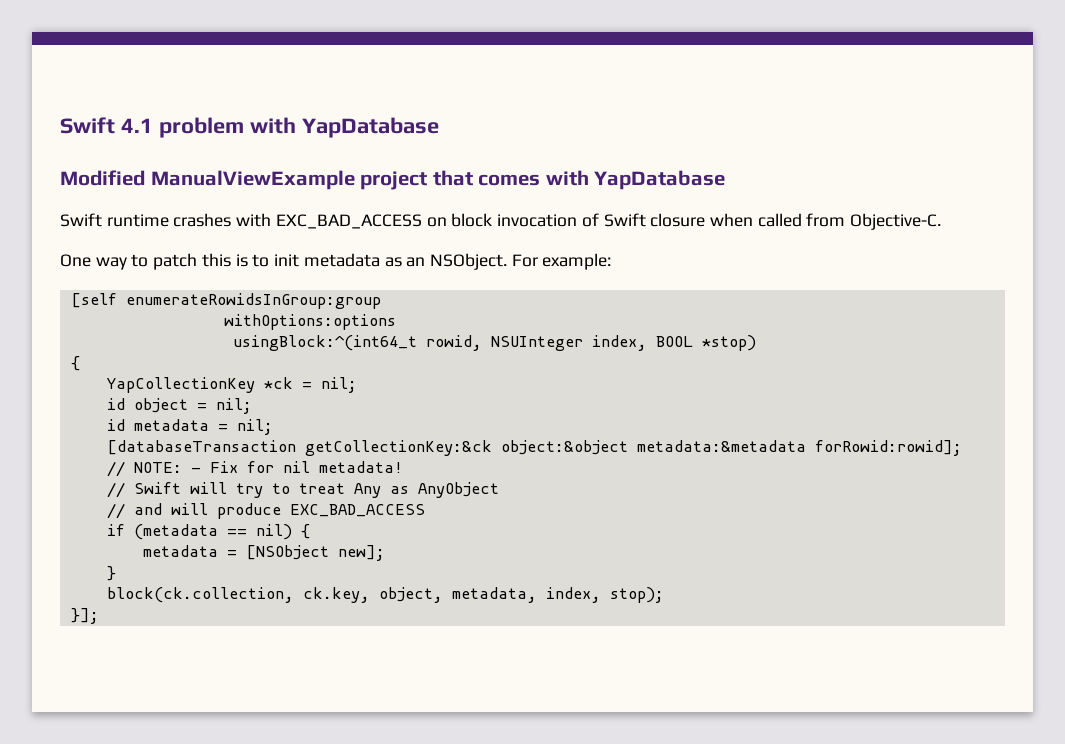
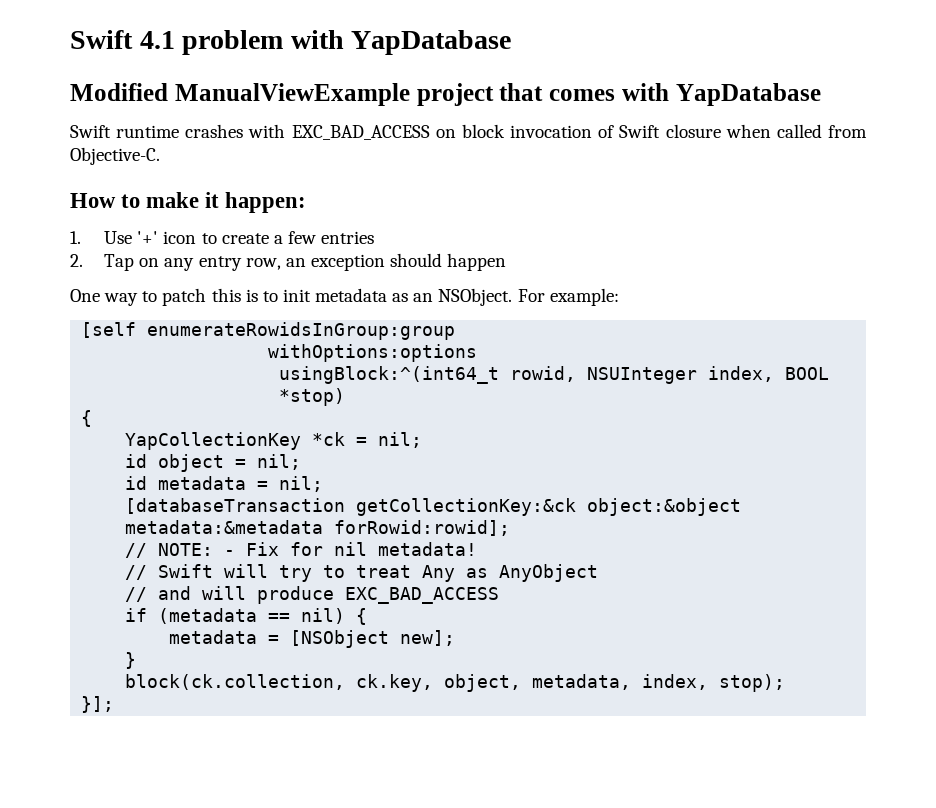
+ How to make it happen:
+ 1. Use '+' icon to create a few entries
+ 2. Tap on any entry row, an exception should happen

